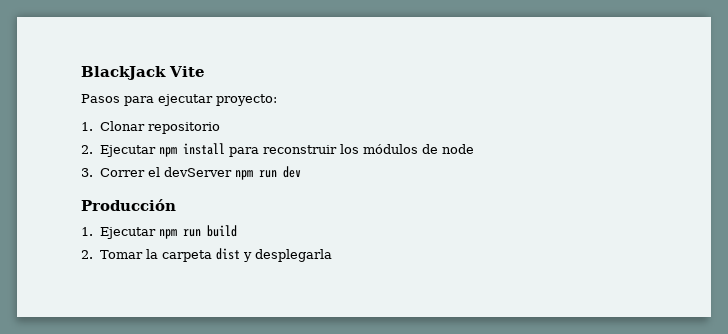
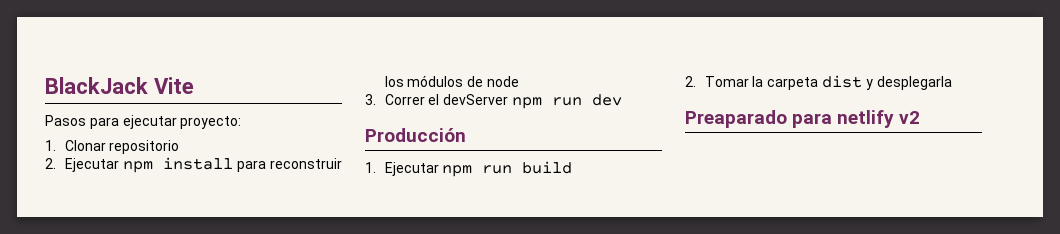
+ Preaparado para netlify v2

